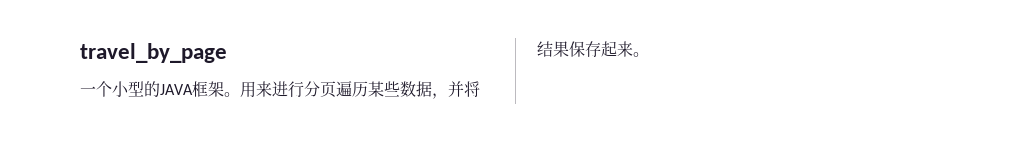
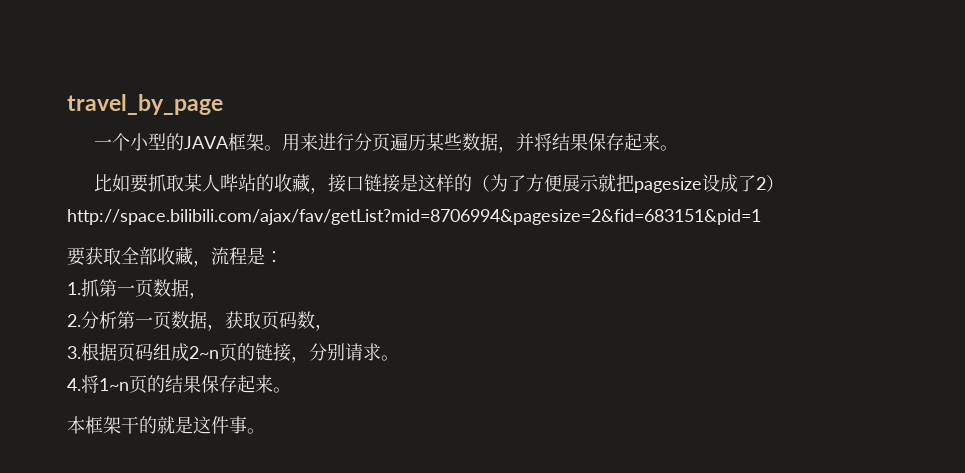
+ 比如要抓取某人哔站的收藏，接口链接是这样的（为了方便展示就把pagesize设成了2）http://space.bilibili.com/ajax/fav/getList?mid=8706994&pagesize=2&fid=683151&pid=1
+ 要获取全部收藏，流程是：
+ 1.抓第一页数据，
+ 2.分析第一页数据，获取页码数，
+ 3.根据页码组成2~n页的链接，分别请求。
+ 4.将1~n页的结果保存起来。
+ 本框架干的就是这件事。

